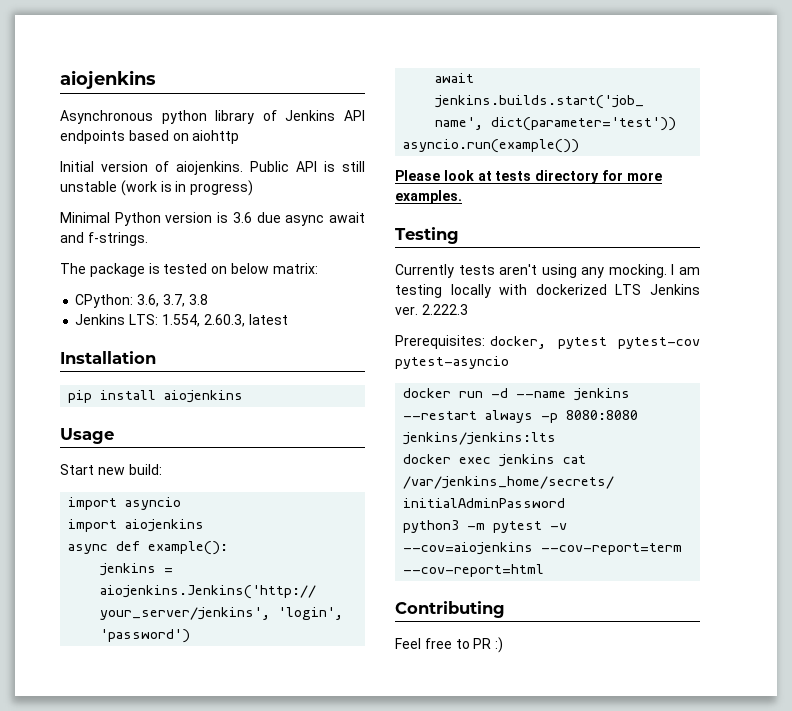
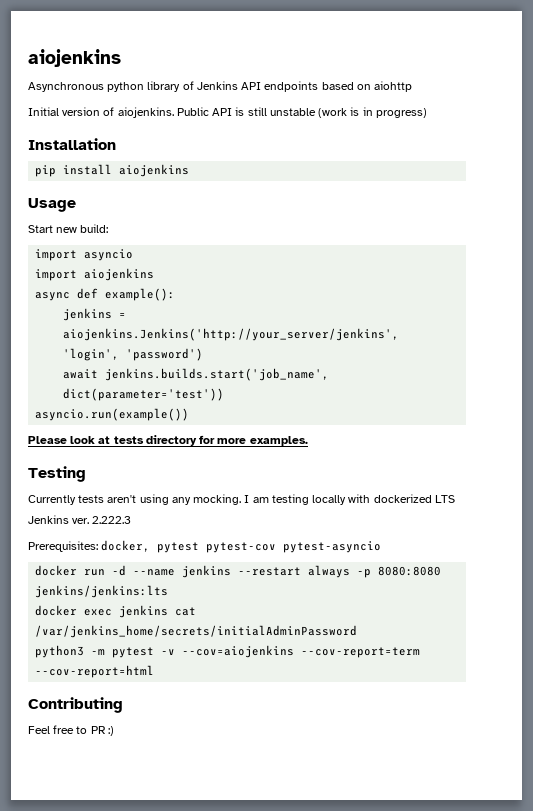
- Minimal Python version is 3.6 due async await and f-strings.
- The package is tested on below matrix:
- CPython: 3.6, 3.7, 3.8
- Jenkins LTS: 1.554, 2.60.3, latest

